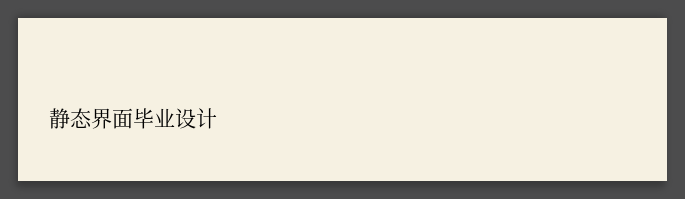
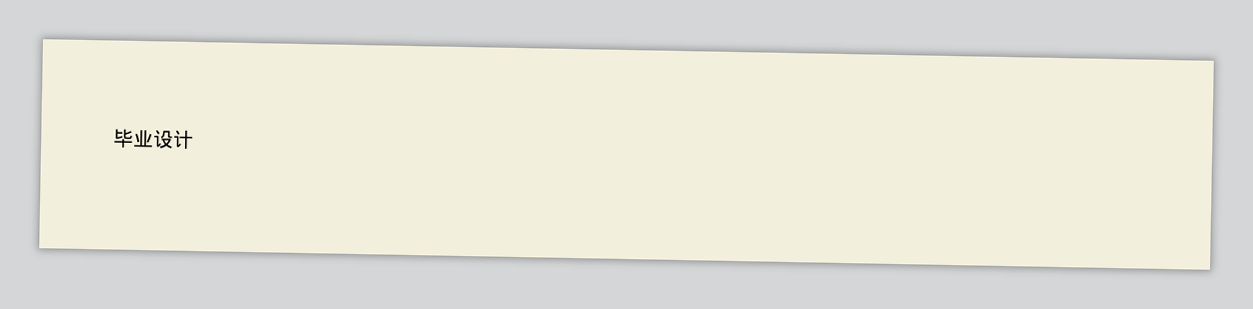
- 静态界面毕业设计
+ 毕业设计

